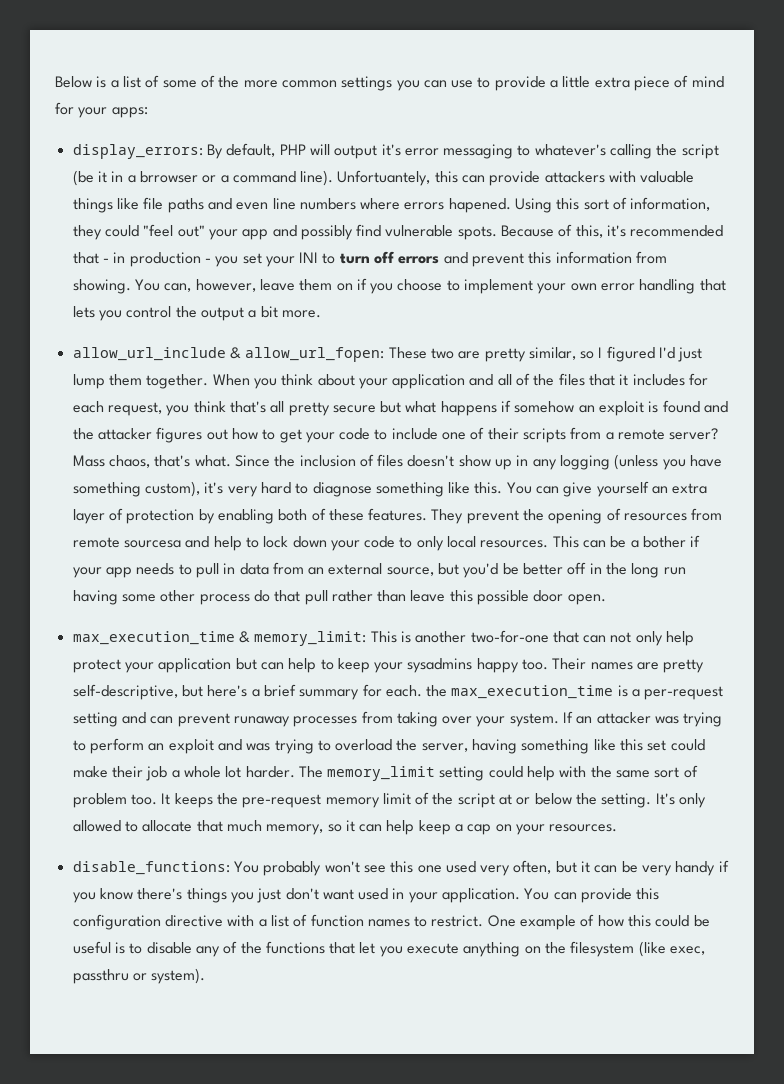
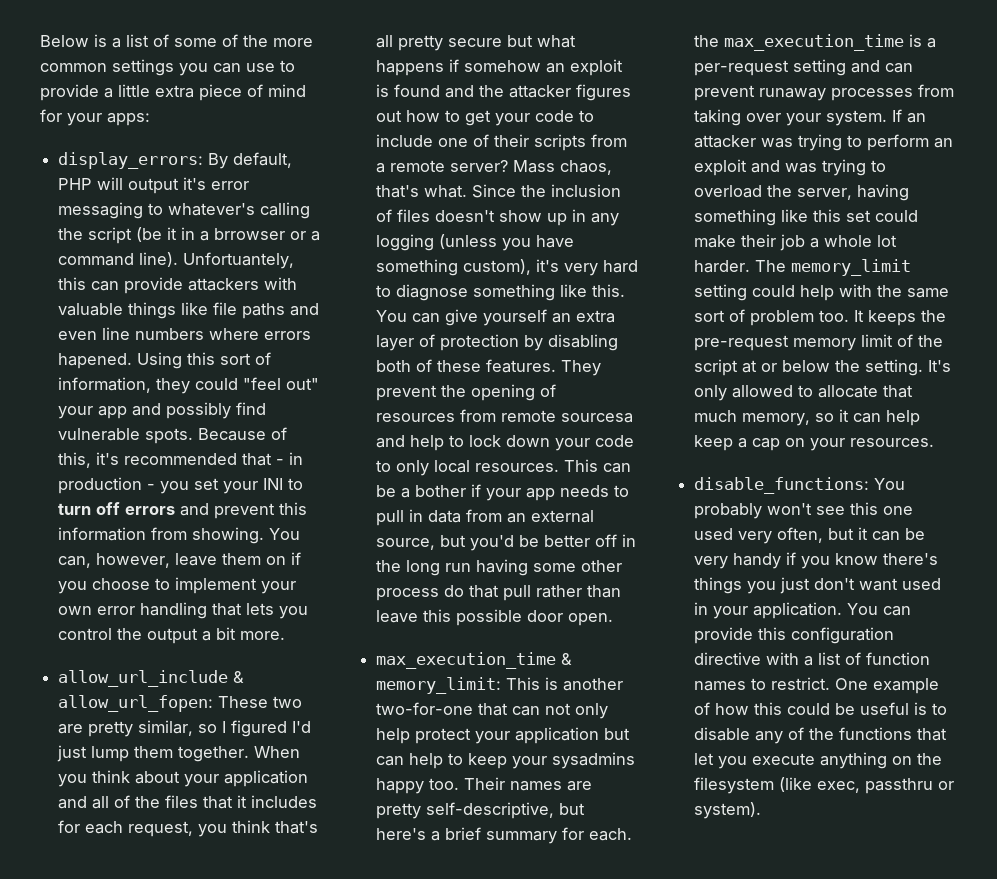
- You can give yourself an extra layer of protection by enabling both of these features.
+ You can give yourself an extra layer of protection by disabling both of these features.

